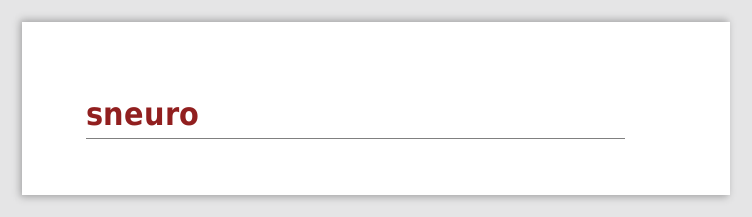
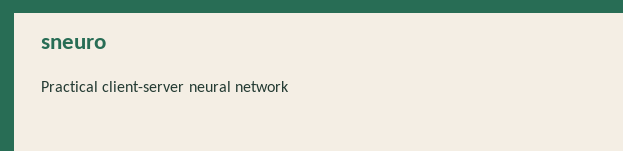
+ Practical client-server neural network

